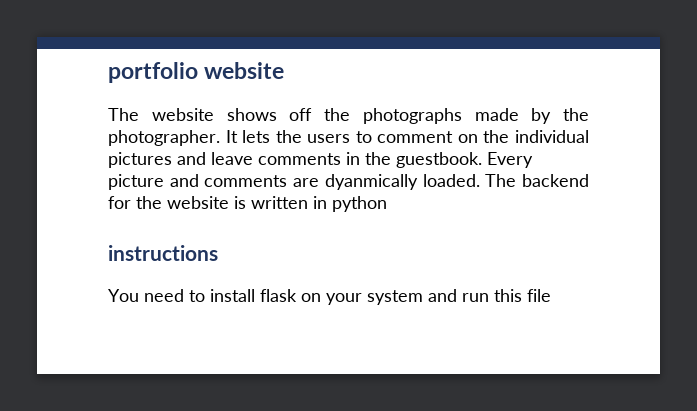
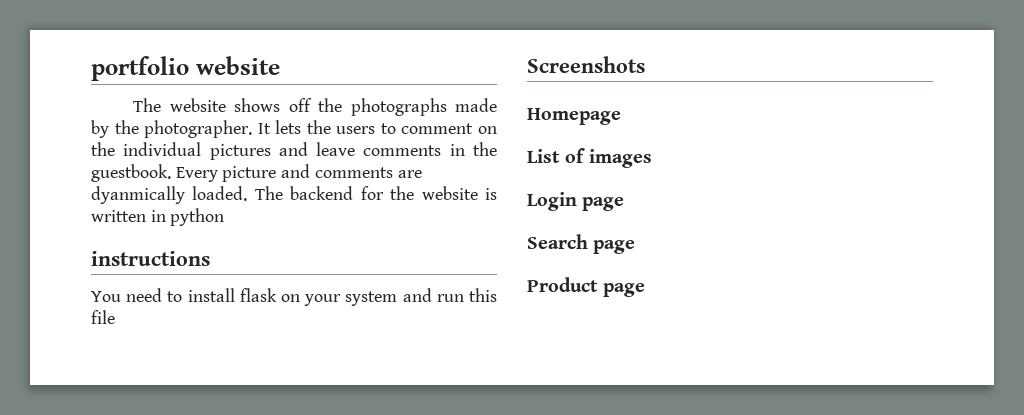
+ Screenshots
+ Homepage
+ List of images
+ Login page
+ Search page
+ Product page

